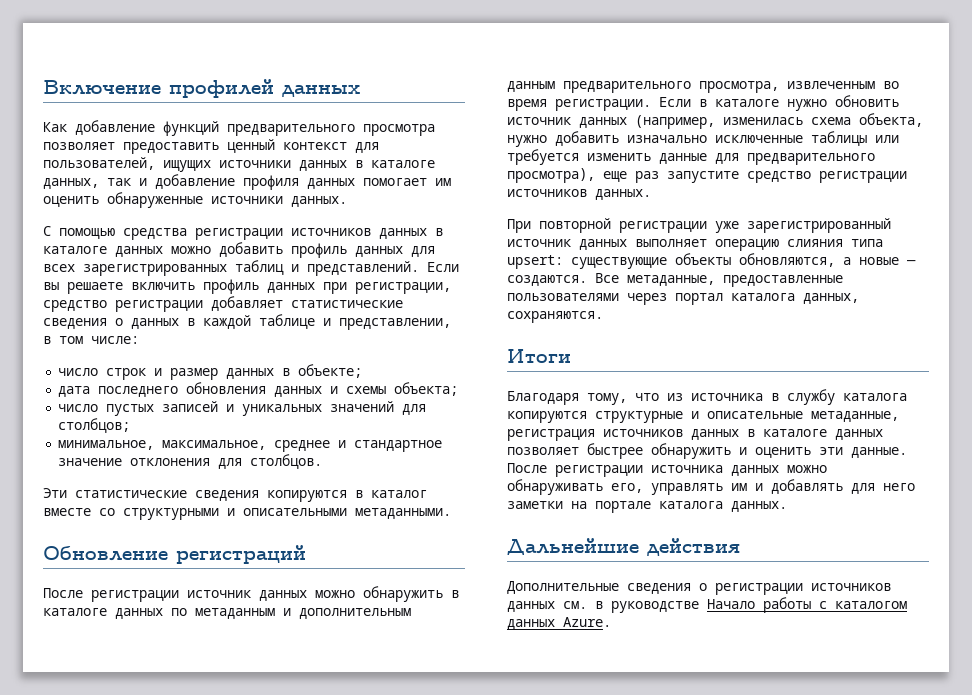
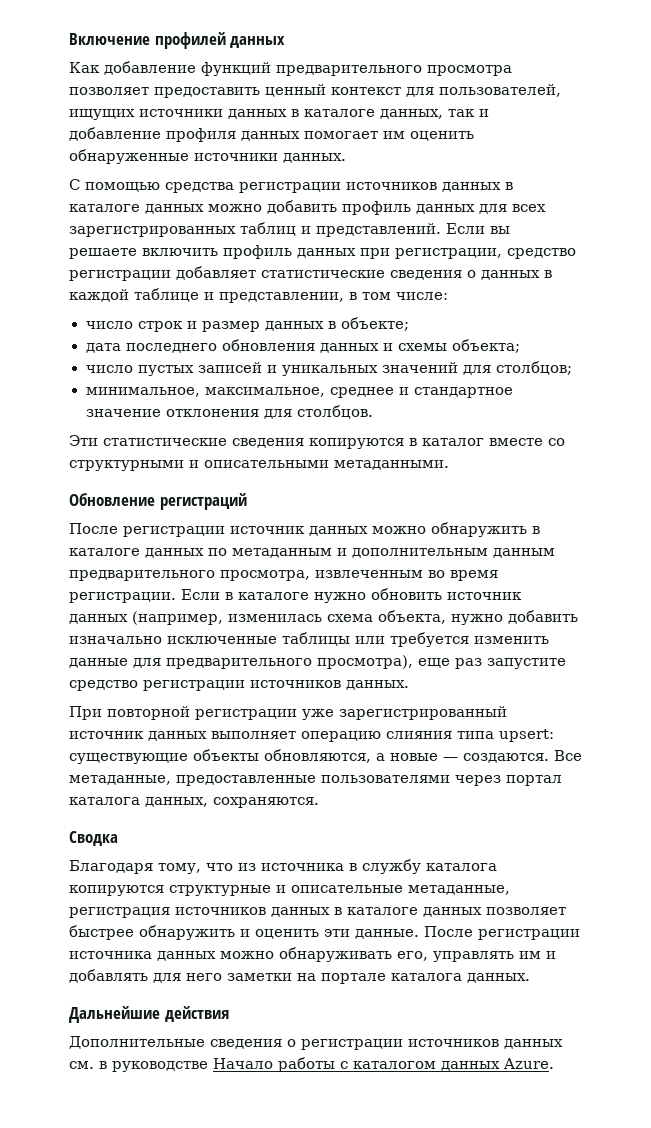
- Итоги
+ Сводка

